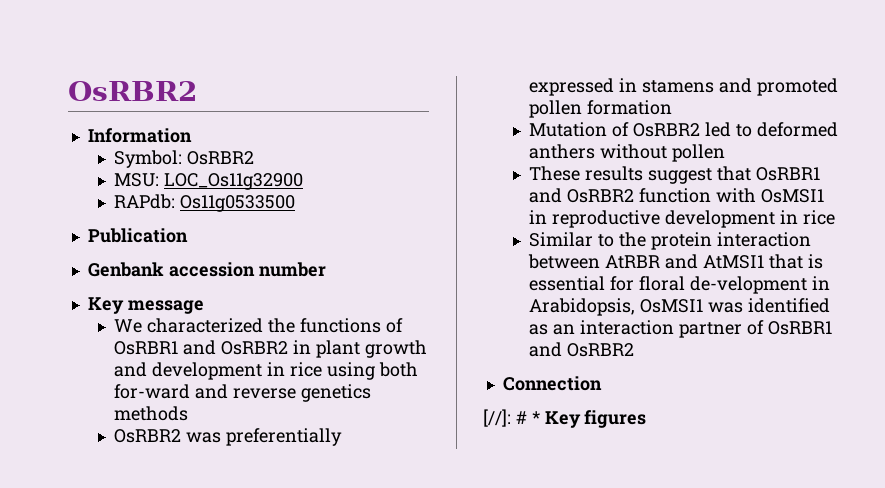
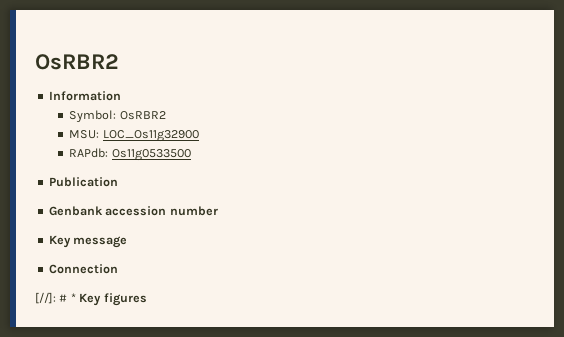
- We characterized the functions of OsRBR1 and OsRBR2 in plant growth and development in rice using both for-ward and reverse genetics methods
- OsRBR2 was preferentially expressed in stamens and promoted pollen formation
- Mutation of OsRBR2 led to deformed anthers without pollen
- These results suggest that OsRBR1 and OsRBR2 function with OsMSI1 in reproductive development in rice
- Similar to the protein interaction between AtRBR and AtMSI1 that is essential for floral de-velopment in Arabidopsis, OsMSI1 was identified as an interaction partner of OsRBR1 and OsRBR2

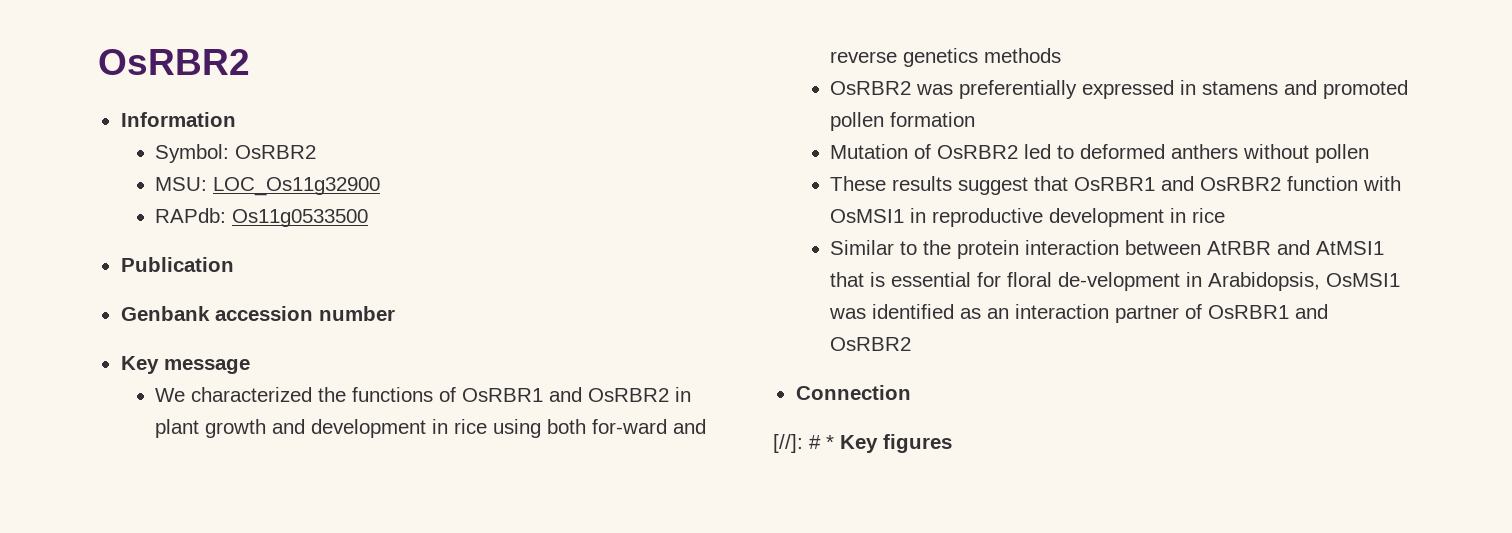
+ We characterized the functions of OsRBR1 and OsRBR2 in plant growth and development in rice using both for-ward and reverse genetics methods
+ OsRBR2 was preferentially expressed in stamens and promoted pollen formation
+ Mutation of OsRBR2 led to deformed anthers without pollen
+ These results suggest that OsRBR1 and OsRBR2 function with OsMSI1 in reproductive development in rice
+ Similar to the protein interaction between AtRBR and AtMSI1 that is essential for floral de-velopment in Arabidopsis, OsMSI1 was identified as an interaction partner of OsRBR1 and OsRBR2

